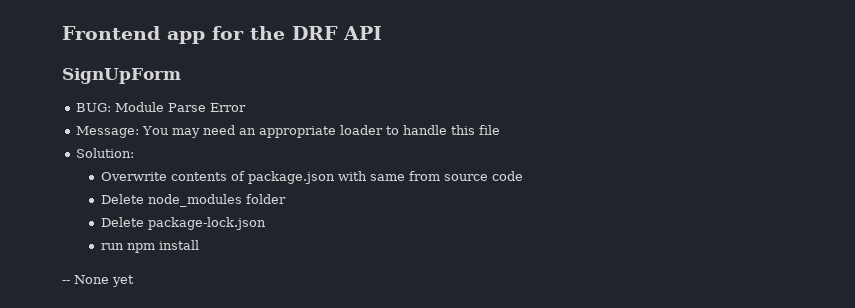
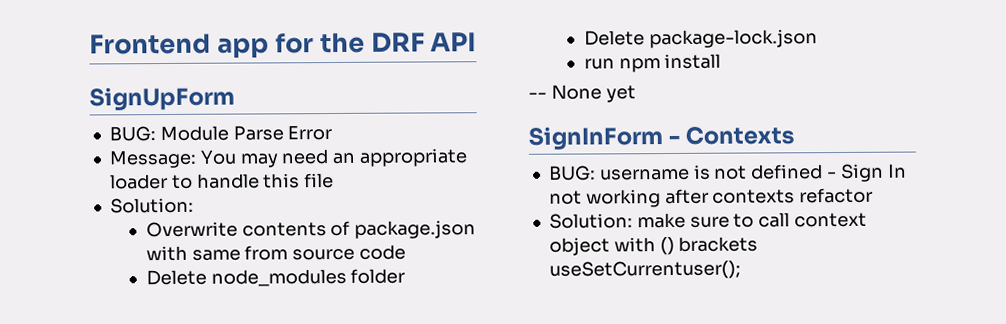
+ SignInForm - Contexts
+ BUG: username is not defined - Sign In not working after contexts refactor
+ Solution: make sure to call context object with () brackets useSetCurrentuser();

